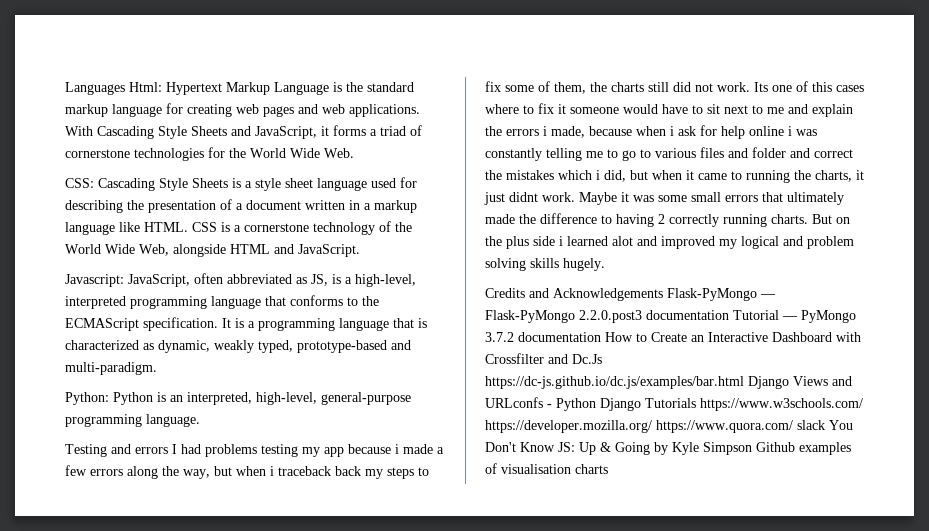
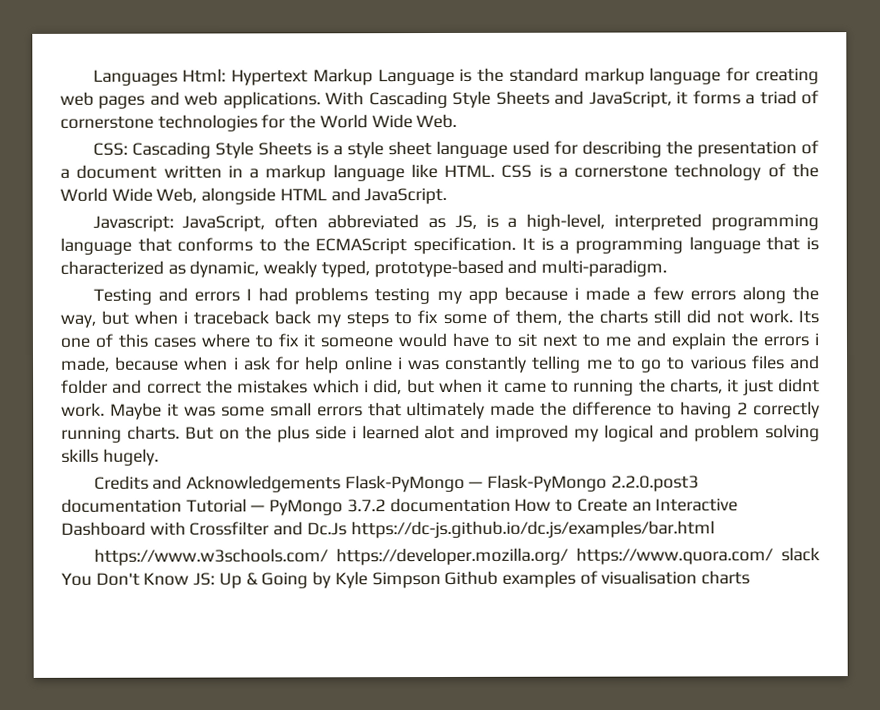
- Python: Python is an interpreted, high-level, general-purpose programming language.
- Credits and Acknowledgements Flask-PyMongo — Flask-PyMongo 2.2.0.post3 documentation Tutorial — PyMongo 3.7.2 documentation How to Create an Interactive Dashboard with Crossfilter and Dc.Js https://dc-js.github.io/dc.js/examples/bar.html Django Views and URLconfs - Python Django Tutorials https://www.w3schools.com/ https://developer.mozilla.org/ https://www.quora.com/ slack You Don't Know JS: Up & Going by Kyle Simpson Github examples of visualisation charts
+ Credits and Acknowledgements Flask-PyMongo — Flask-PyMongo 2.2.0.post3 documentation Tutorial — PyMongo 3.7.2 documentation How to Create an Interactive Dashboard with Crossfilter and Dc.Js https://dc-js.github.io/dc.js/examples/bar.html
+ https://www.w3schools.com/ https://developer.mozilla.org/ https://www.quora.com/ slack You Don't Know JS: Up & Going by Kyle Simpson Github examples of visualisation charts

